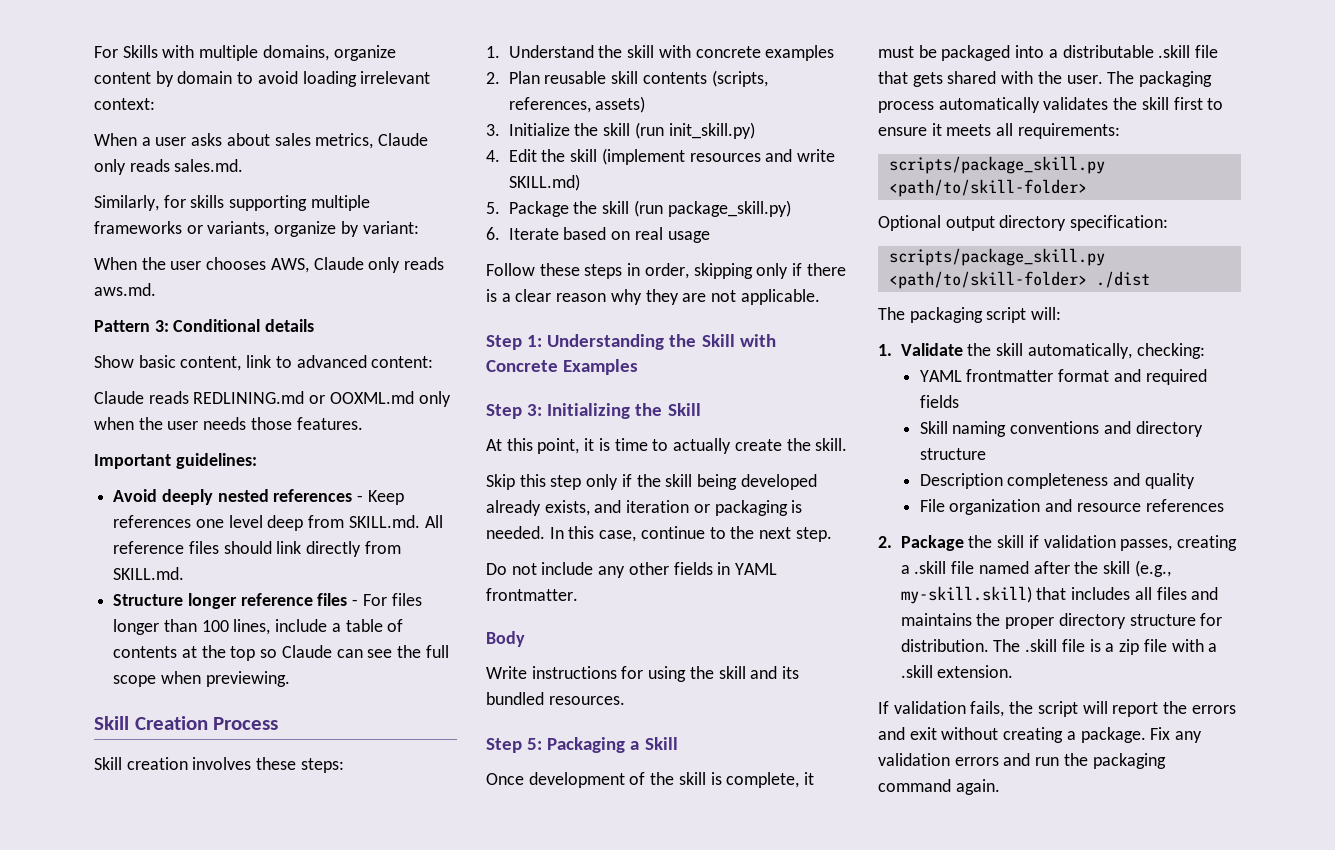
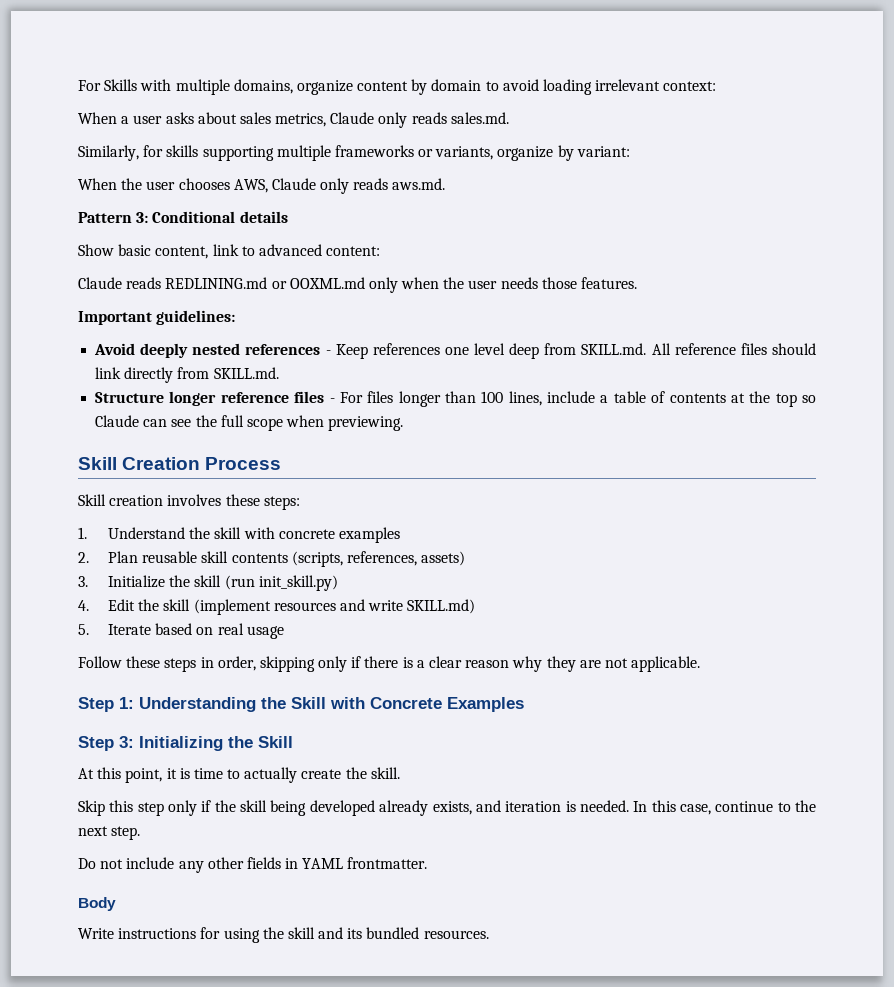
- 5. Package the skill (run package_skill.py)
- 6. Iterate based on real usage
+ 5. Iterate based on real usage
- Skip this step only if the skill being developed already exists, and iteration or packaging is needed.
+ Skip this step only if the skill being developed already exists, and iteration is needed.
- Step 5: Packaging a Skill
- Once development of the skill is complete, it must be packaged into a distributable .skill file that gets shared with the user. The packaging process automatically validates the skill first to ensure it meets all requirements:
- scripts/package_skill.py <path/to/skill-folder>
- Optional output directory specification:
- scripts/package_skill.py <path/to/skill-folder> ./dist
- The packaging script will:
- 1. Validate the skill automatically, checking:
- YAML frontmatter format and required fields
- Skill naming conventions and directory structure
- Description completeness and quality
- File organization and resource references
- 2. Package the skill if validation passes, creating a .skill file named after the skill (e.g., my-skill.skill) that includes all files and maintains the proper directory structure for distribution. The .skill file is a zip file with a .skill extension.
- If validation fails, the script will report the errors and exit without creating a package. Fix any validation errors and run the packaging command again.

